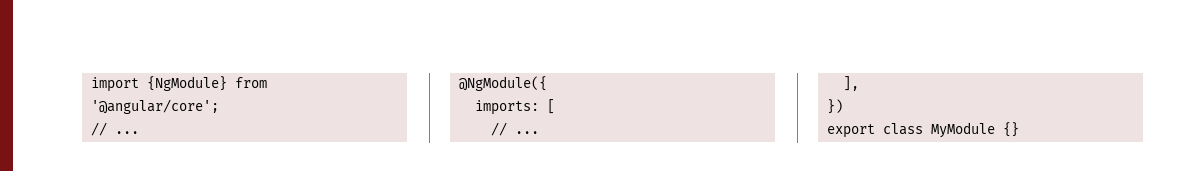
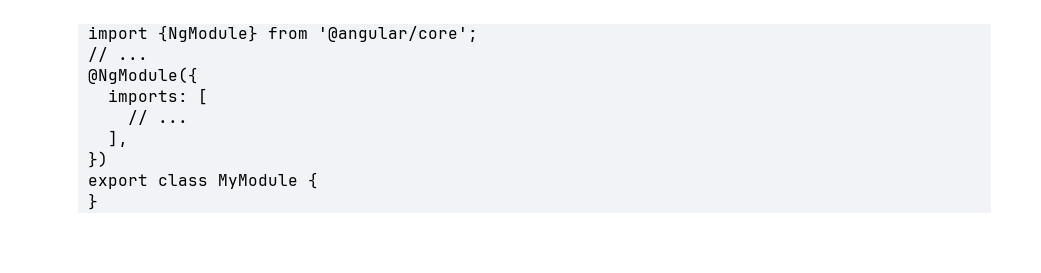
- export class MyModule {}
+ export class MyModule {
+ }

